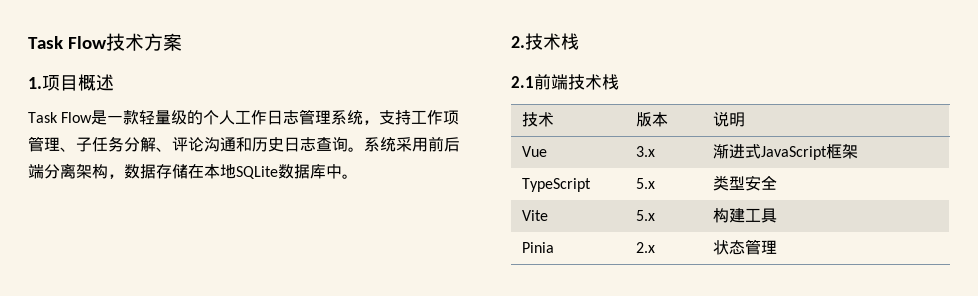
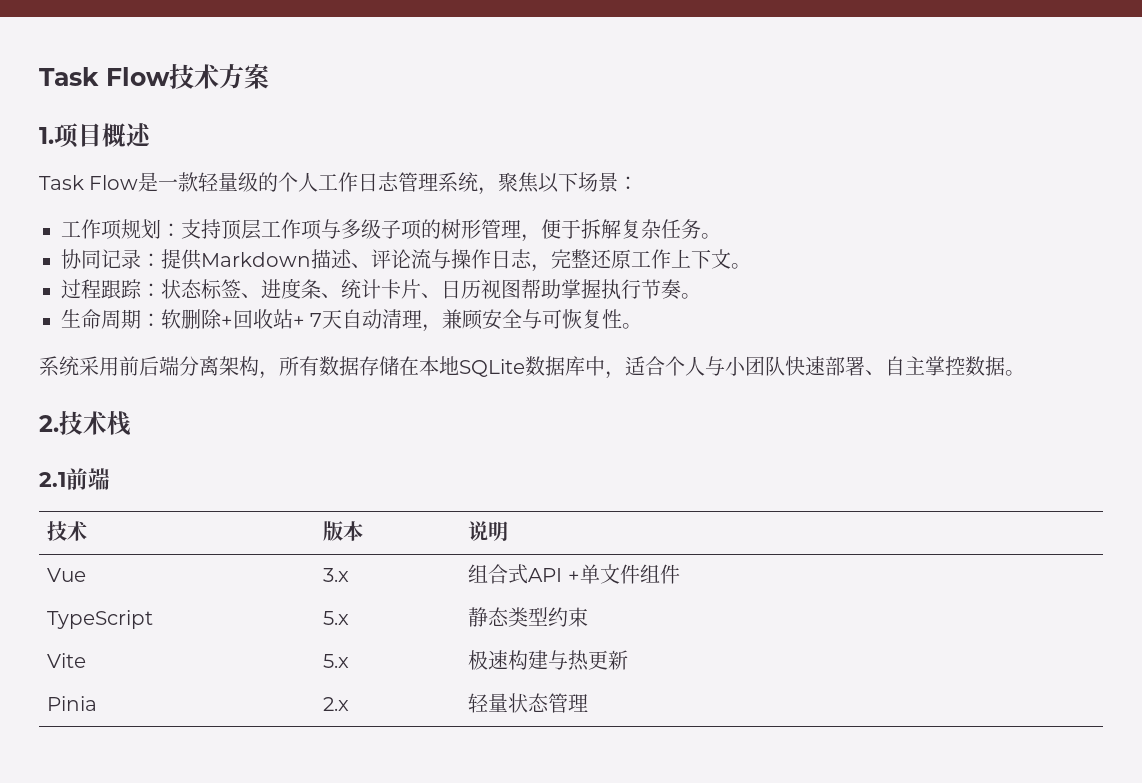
- Task Flow是一款轻量级的个人工作日志管理系统，支持工作项管理、子任务分解、评论沟通和历史日志查询。系统采用前后端分离架构，数据存储在本地SQLite数据库中。
+ Task Flow是一款轻量级的个人工作日志管理系统，聚焦以下场景：
+ 工作项规划：支持顶层工作项与多级子项的树形管理，便于拆解复杂任务。
+ 协同记录：提供Markdown描述、评论流与操作日志，完整还原工作上下文。
+ 过程跟踪：状态标签、进度条、统计卡片、日历视图帮助掌握执行节奏。
+ 生命周期：软删除+回收站+ 7天自动清理，兼顾安全与可恢复性。
+ 系统采用前后端分离架构，所有数据存储在本地SQLite数据库中，适合个人与小团队快速部署、自主掌控数据。
- 2.1前端技术栈
+ 2.1前端
- Vue | 3.x | 渐进式JavaScript框架
+ Vue | 3.x | 组合式API +单文件组件
- TypeScript | 5.x | 类型安全
+ TypeScript | 5.x | 静态类型约束
- Vite | 5.x | 构建工具
+ Vite | 5.x | 极速构建与热更新
- Pinia | 2.x | 状态管理
+ Pinia | 2.x | 轻量状态管理

